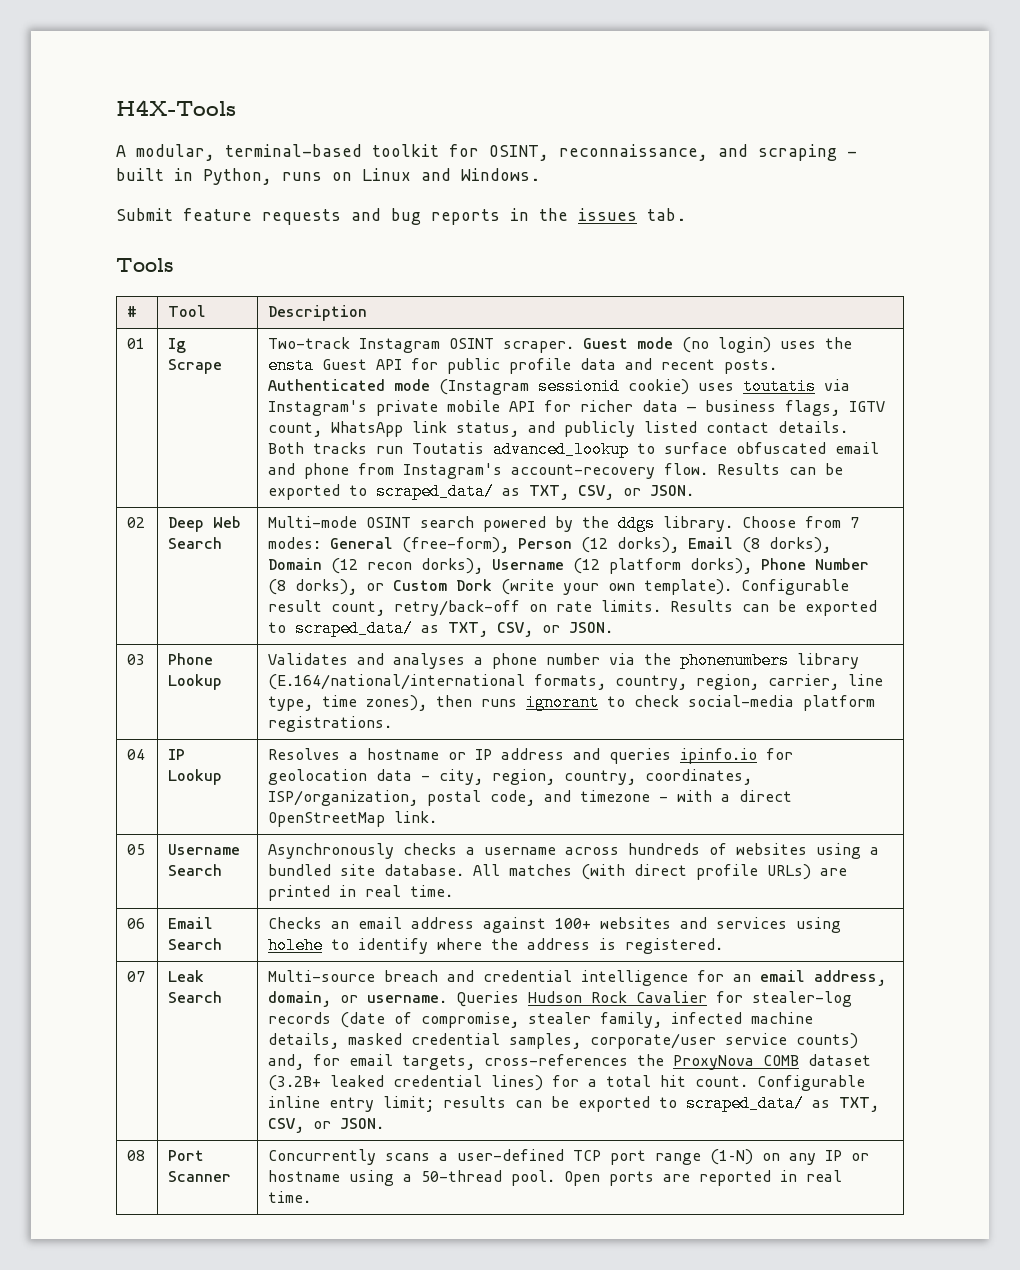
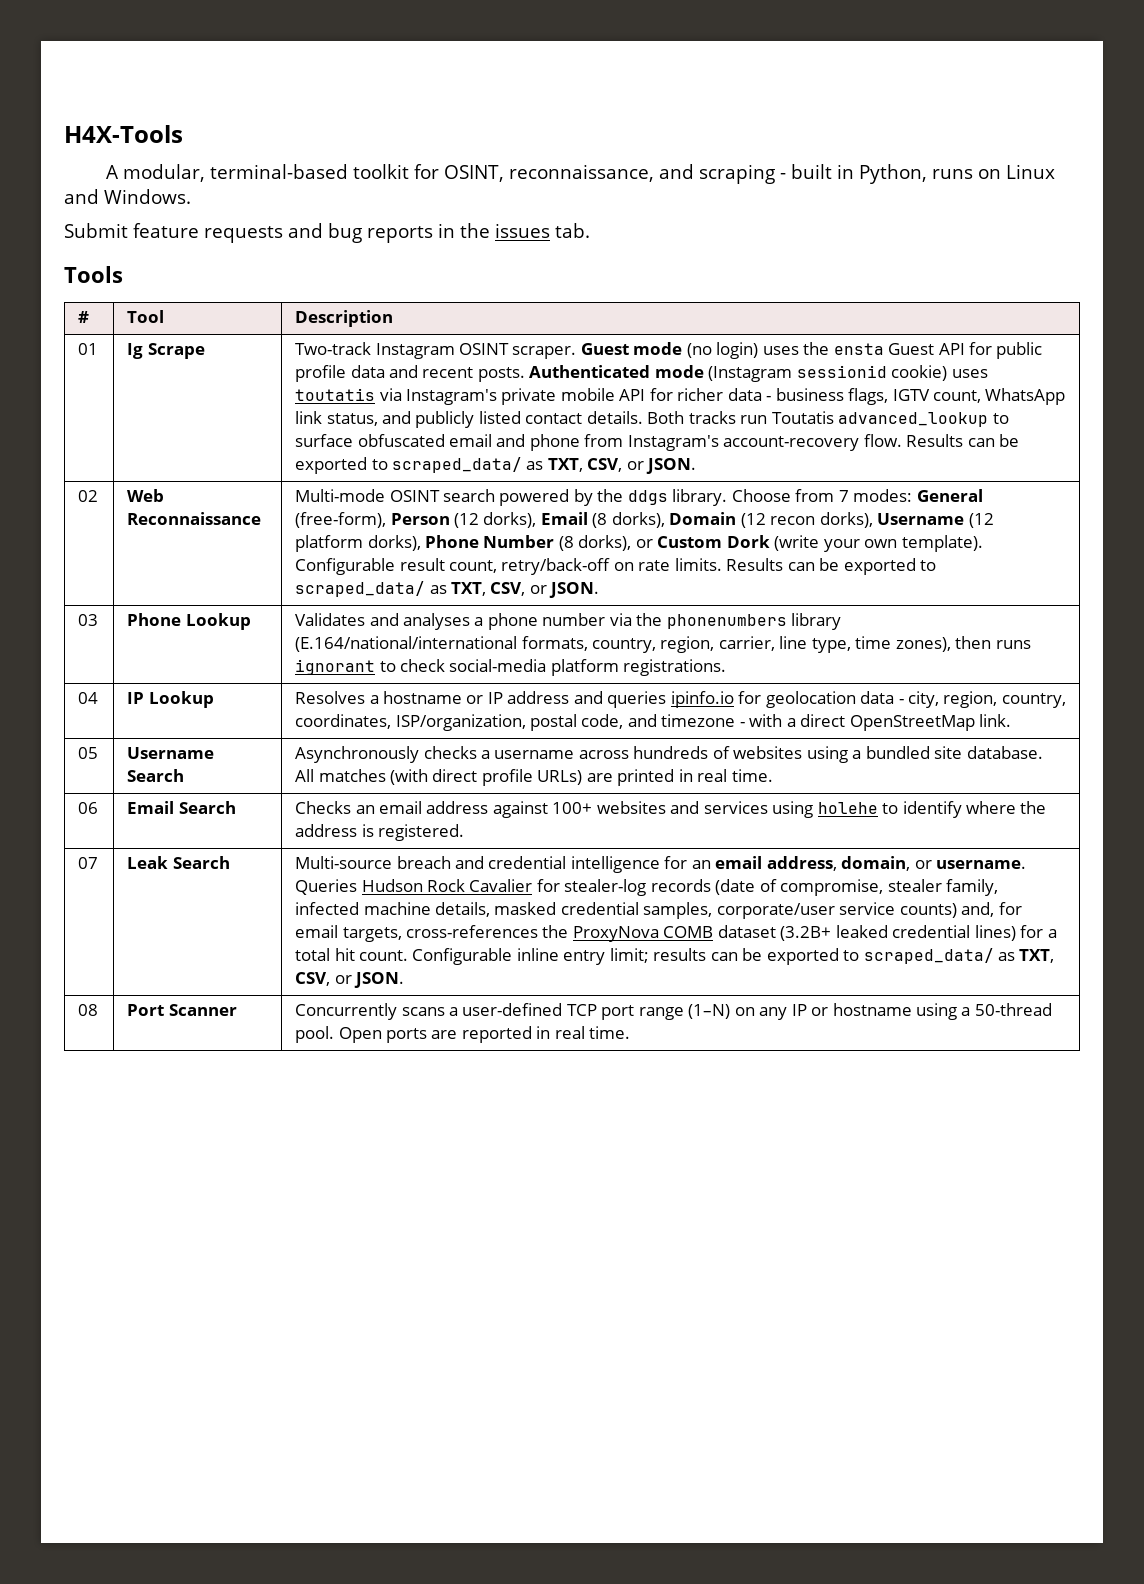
- Authenticated mode (Instagram sessionid cookie) uses toutatis via Instagram's private mobile API for richer data — business flags, IGTV count, WhatsApp link status, and publicly listed contact details.
+ Authenticated mode (Instagram sessionid cookie) uses toutatis via Instagram's private mobile API for richer data - business flags, IGTV count, WhatsApp link status, and publicly listed contact details.
- Deep Web Search
+ Web Reconnaissance

